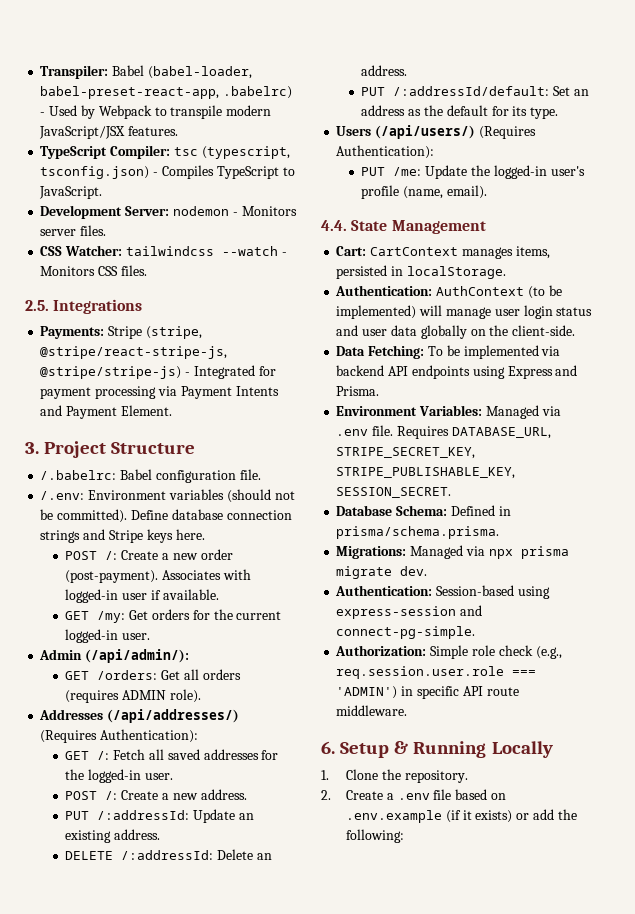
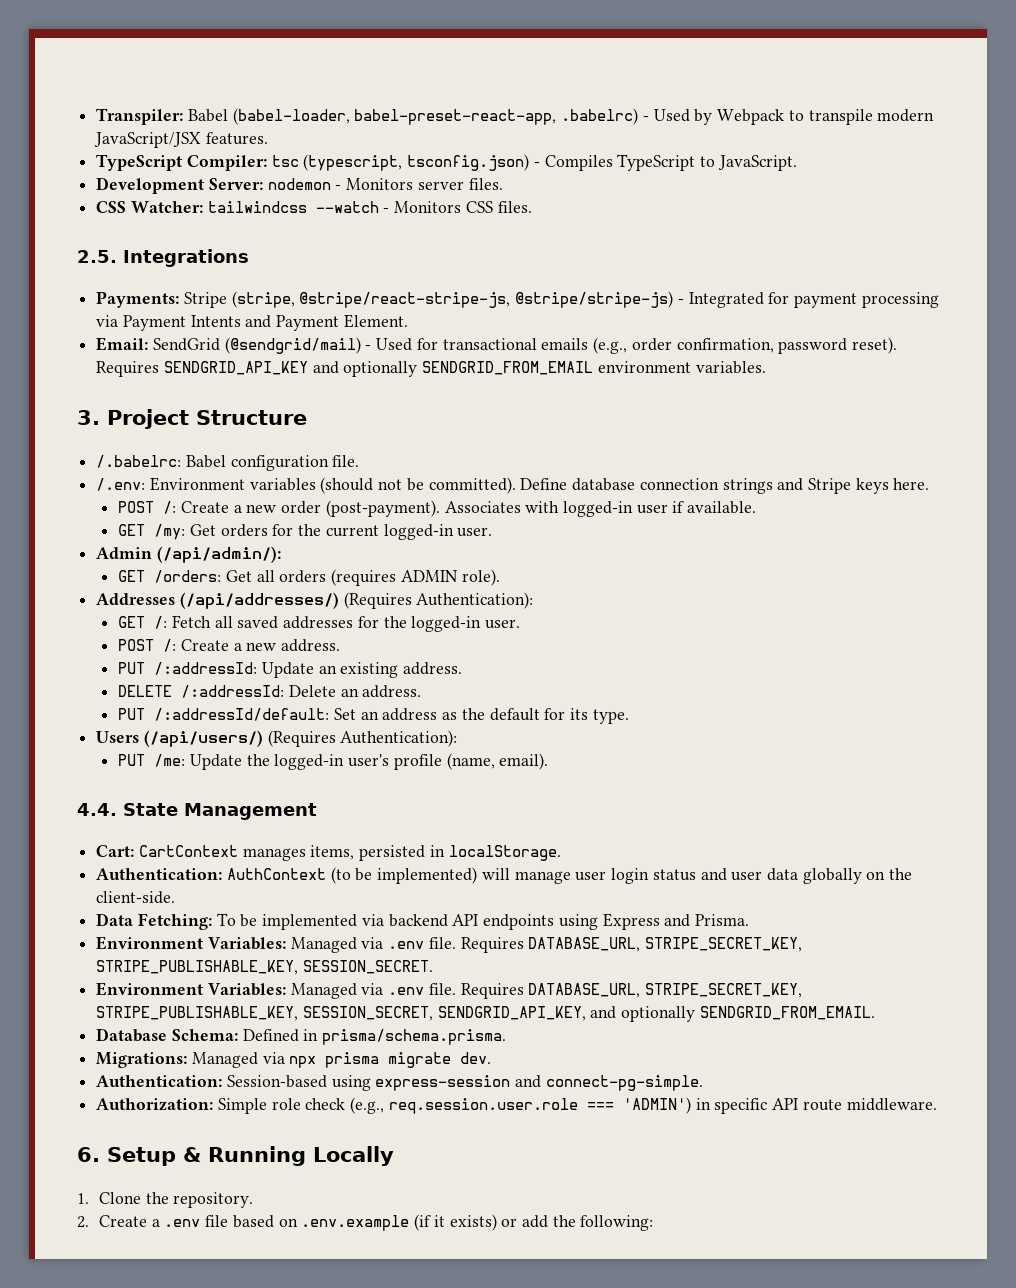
+ Email: SendGrid (@sendgrid/mail) - Used for transactional emails (e.g., order confirmation, password reset). Requires SENDGRID_API_KEY and optionally SENDGRID_FROM_EMAIL environment variables.
+ Environment Variables: Managed via .env file. Requires DATABASE_URL, STRIPE_SECRET_KEY, STRIPE_PUBLISHABLE_KEY, SESSION_SECRET, SENDGRID_API_KEY, and optionally SENDGRID_FROM_EMAIL.

